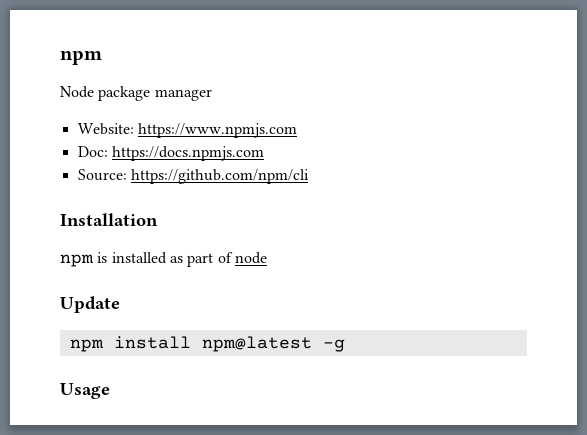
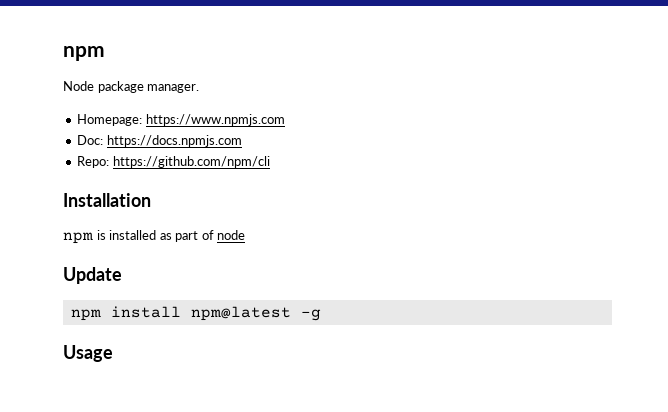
- Node package manager
- Website: https://www.npmjs.com
+ Node package manager.
+ Homepage: https://www.npmjs.com
- Source: https://github.com/npm/cli
+ Repo: https://github.com/npm/cli

